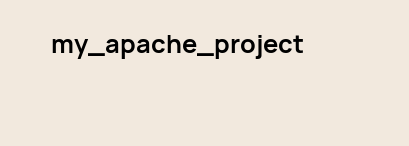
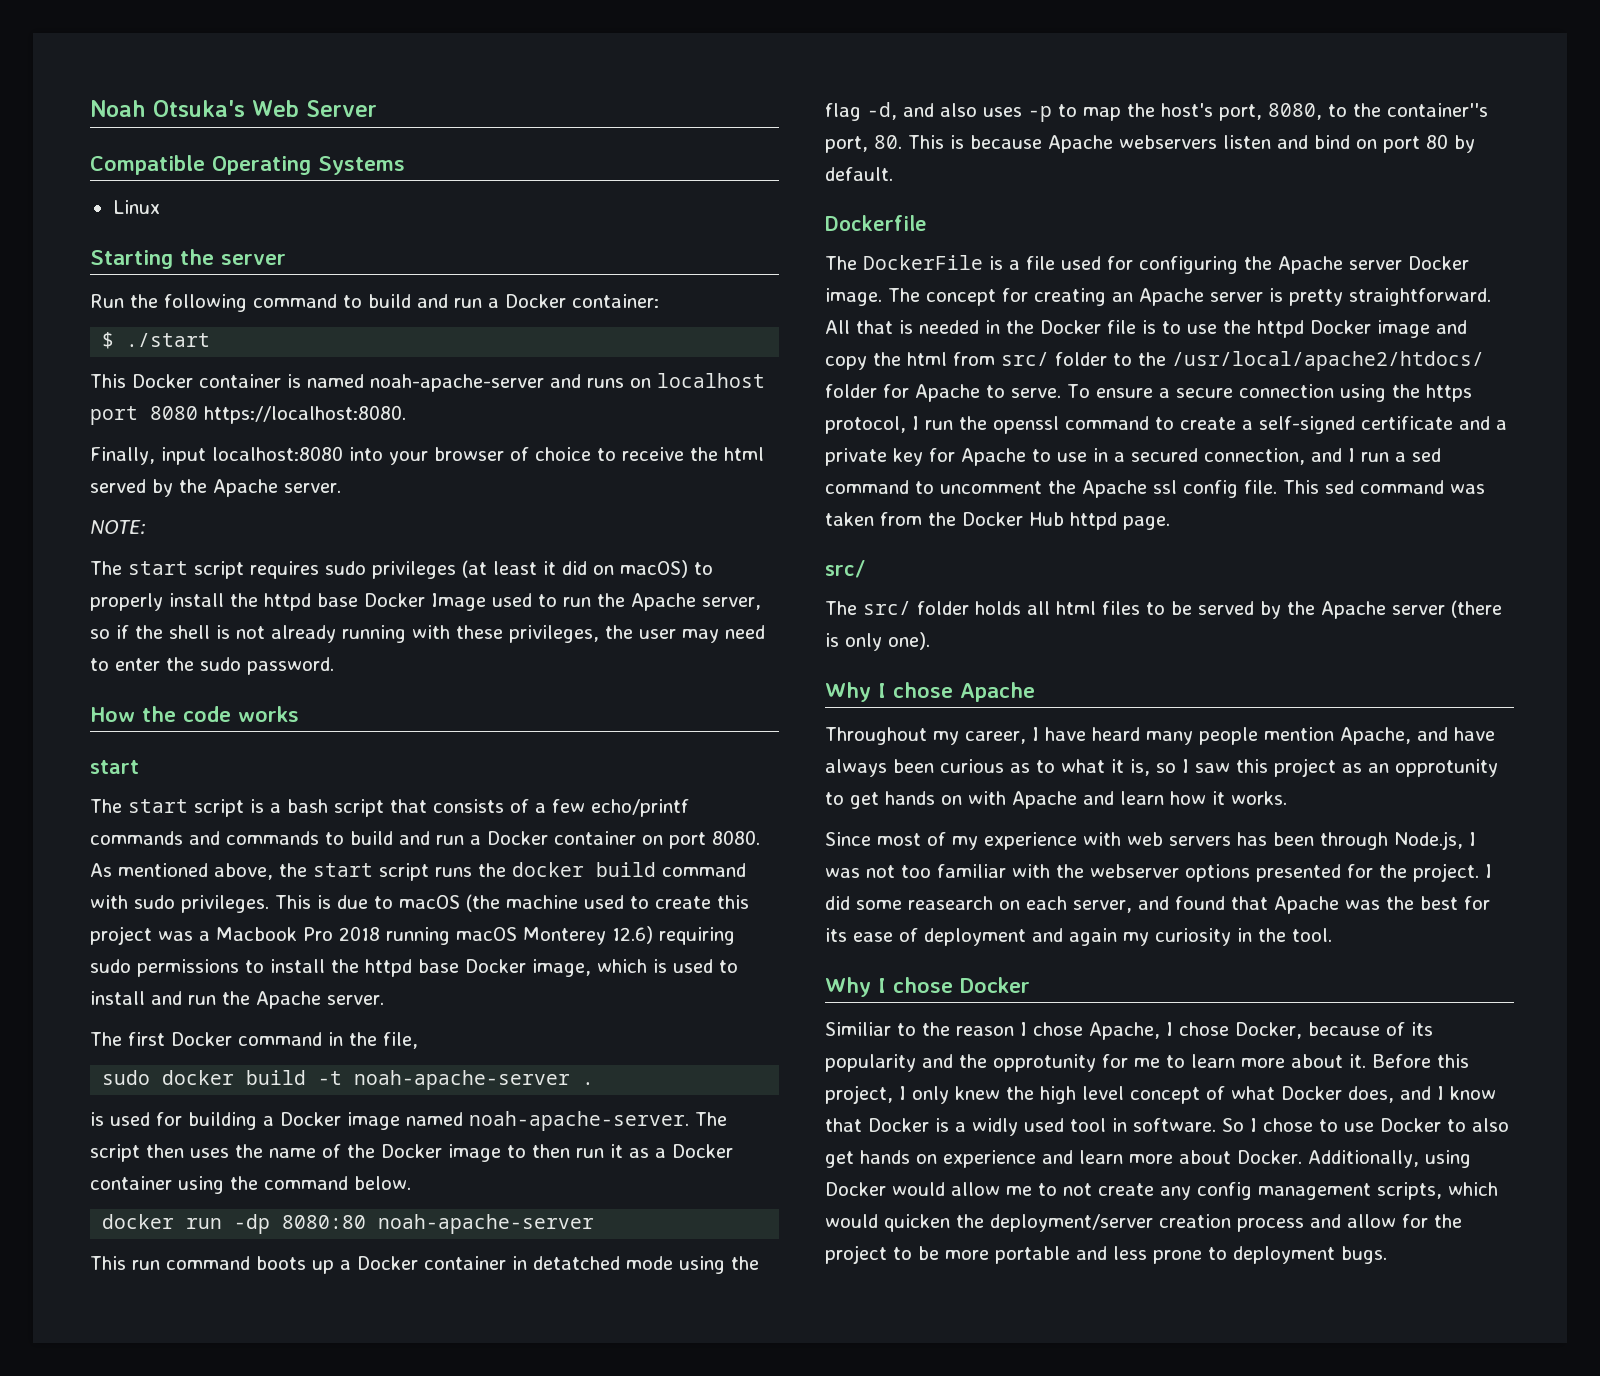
- my_apache_project
+ Noah Otsuka's Web Server
+ Compatible Operating Systems
+ Linux
+ Starting the server
+ Run the following command to build and run a Docker container:
+ $ ./start
+ This Docker container is named noah-apache-server and runs on localhost port 8080 https://localhost:8080.
+ Finally, input localhost:8080 into your browser of choice to receive the html served by the Apache server.
+ NOTE:
+ The start script requires sudo privileges (at least it did on macOS) to properly install the httpd base Docker Image used to run the Apache server, so if the shell is not already running with these privileges, the user may need to enter the sudo password.
+ How the code works
+ start
+ The start script is a bash script that consists of a few echo/printf commands and commands to build and run a Docker container on port 8080. As mentioned above, the start script runs the docker build command with sudo privileges. This is due to macOS (the machine used to create this project was a Macbook Pro 2018 running macOS Monterey 12.6) requiring sudo permissions to install the httpd base Docker image, which is used to install and run the Apache server.
+ The first Docker command in the file,
+ sudo docker build -t noah-apache-server .
+ is used for building a Docker image named noah-apache-server. The script then uses the name of the Docker image to then run it as a Docker container using the command below.
+ docker run -dp 8080:80 noah-apache-server
+ This run command boots up a Docker container in detatched mode using the flag -d, and also uses -p to map the host's port, 8080, to the container''s port, 80. This is because Apache webservers listen and bind on port 80 by default.
+ Dockerfile
+ The DockerFile is a file used for configuring the Apache server Docker image. The concept for creating an Apache server is pretty straightforward. All that is needed in the Docker file is to use the httpd Docker image and copy the html from src/ folder to the /usr/local/apache2/htdocs/ folder for Apache to serve. To ensure a secure connection using the https protocol, I run the openssl command to create a self-signed certificate and a private key for Apache to use in a secured connection, and I run a sed command to uncomment the Apache ssl config file. This sed command was taken from the Docker Hub httpd page.
+ src/
+ The src/ folder holds all html files to be served by the Apache server (there is only one).
+ Why I chose Apache
+ Throughout my career, I have heard many people mention Apache, and have always been curious as to what it is, so I saw this project as an opprotunity to get hands on with Apache and learn how it works.
+ Since most of my experience with web servers has been through Node.js, I was not too familiar with the webserver options presented for the project. I did some reasearch on each server, and found that Apache was the best for its ease of deployment and again my curiosity in the tool.
+ Why I chose Docker
+ Similiar to the reason I chose Apache, I chose Docker, because of its popularity and the opprotunity for me to learn more about it. Before this project, I only knew the high level concept of what Docker does, and I know that Docker is a widly used tool in software. So I chose to use Docker to also get hands on experience and learn more about Docker. Additionally, using Docker would allow me to not create any config management scripts, which would quicken the deployment/server creation process and allow for the project to be more portable and less prone to deployment bugs.

